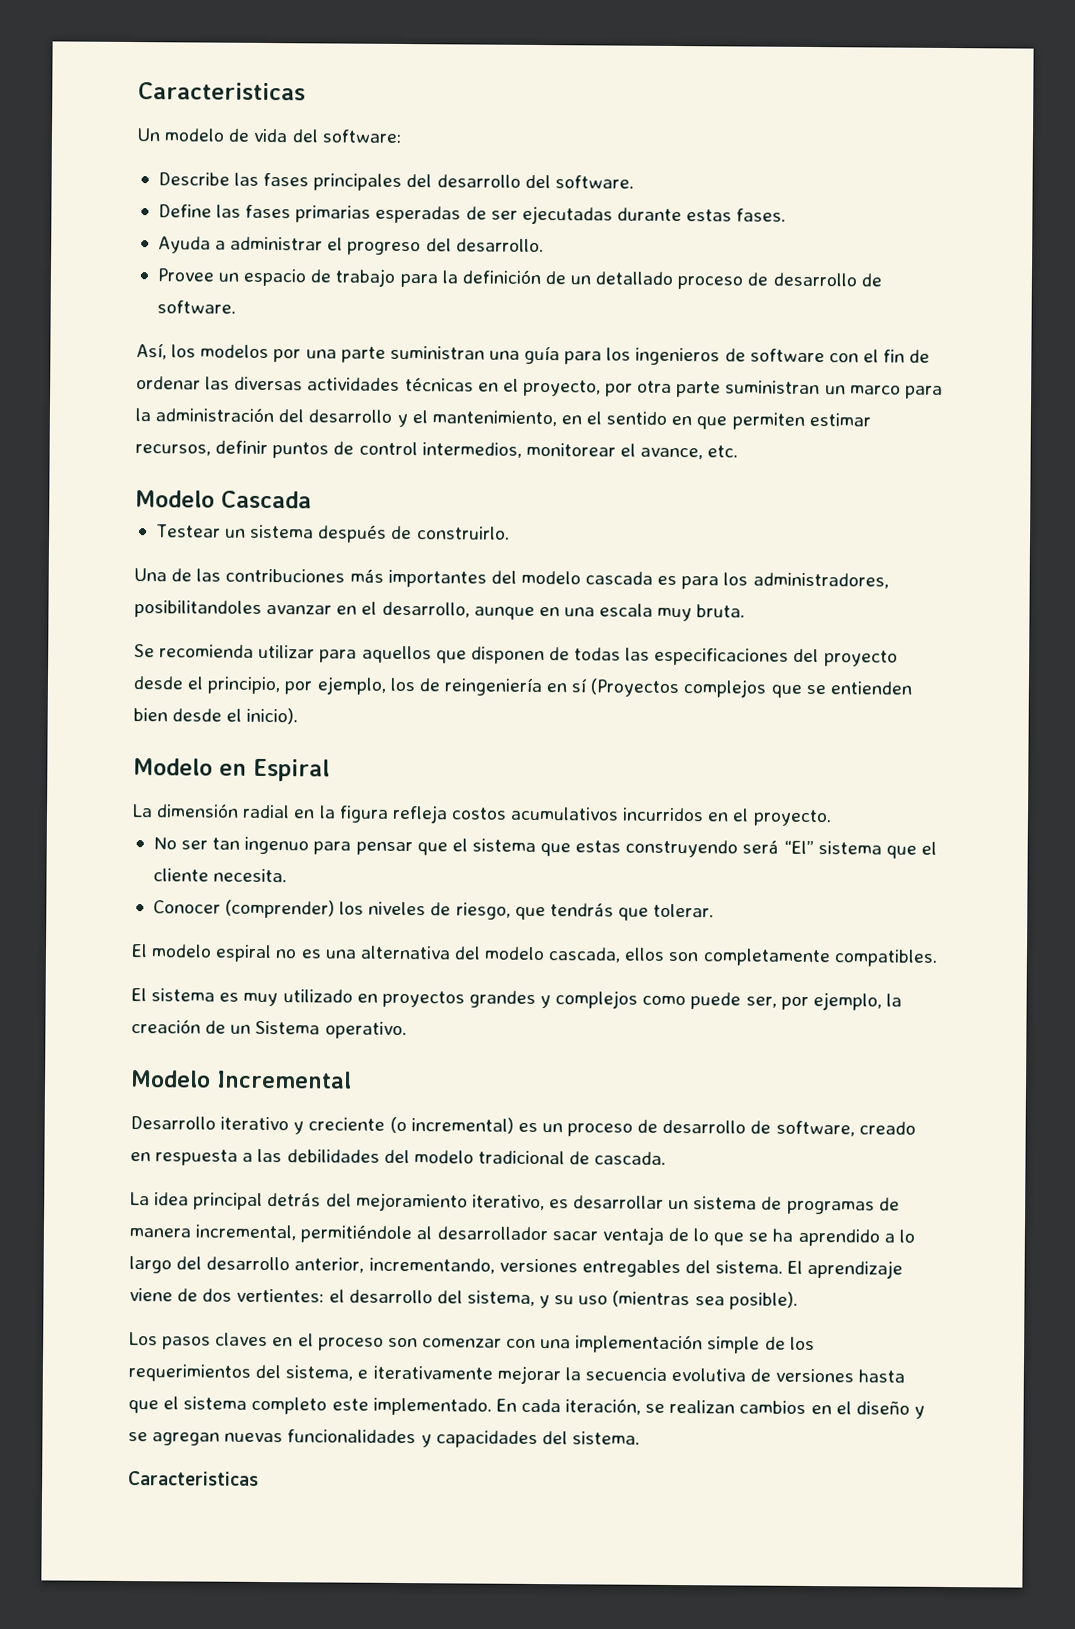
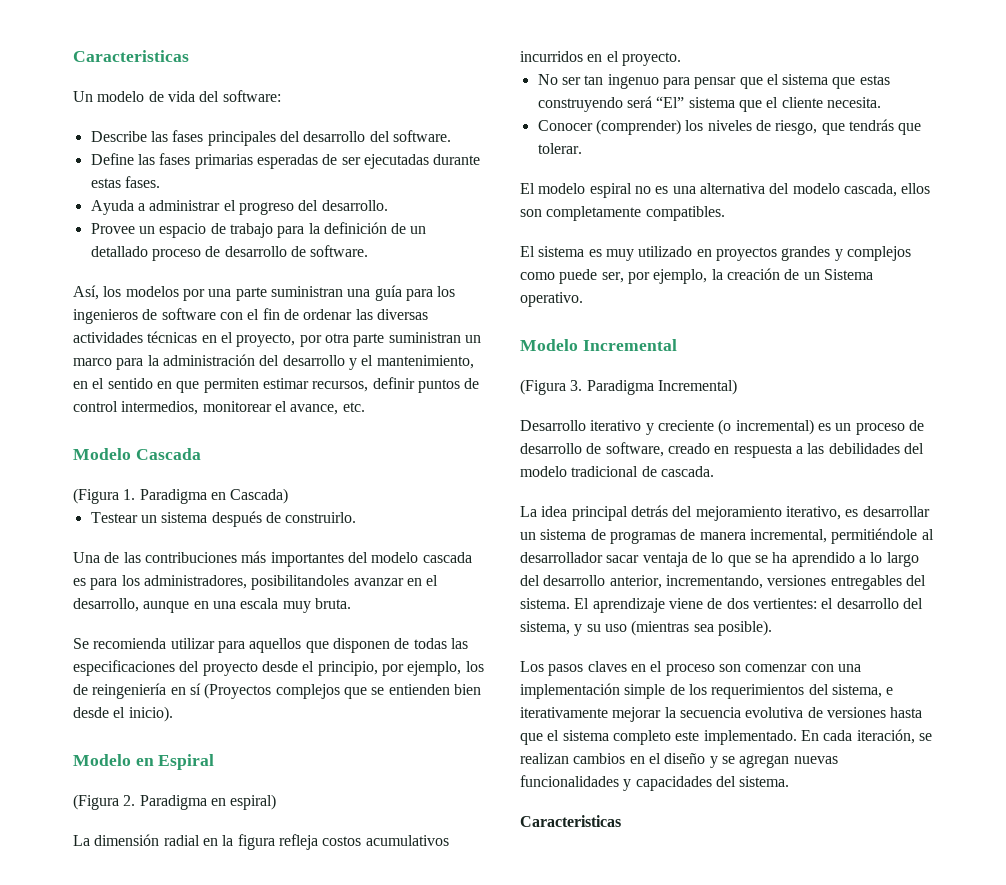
+ (Figura 1. Paradigma en Cascada)
+ (Figura 2. Paradigma en espiral)
+ (Figura 3. Paradigma Incremental)

